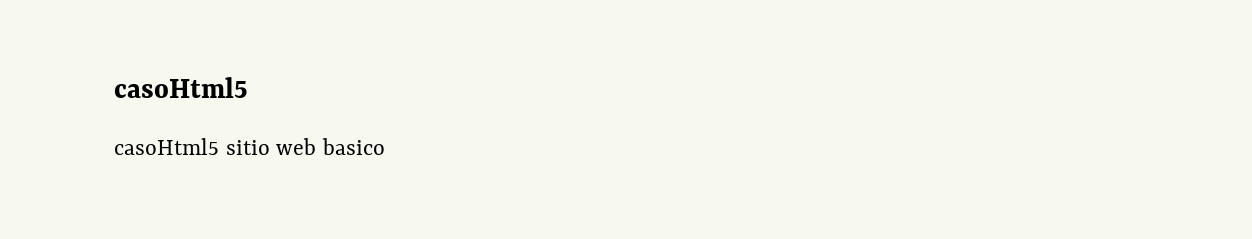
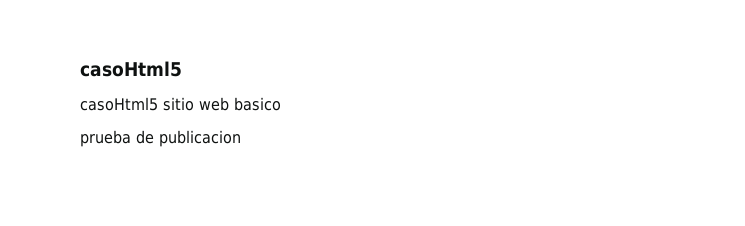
+ prueba de publicacion

